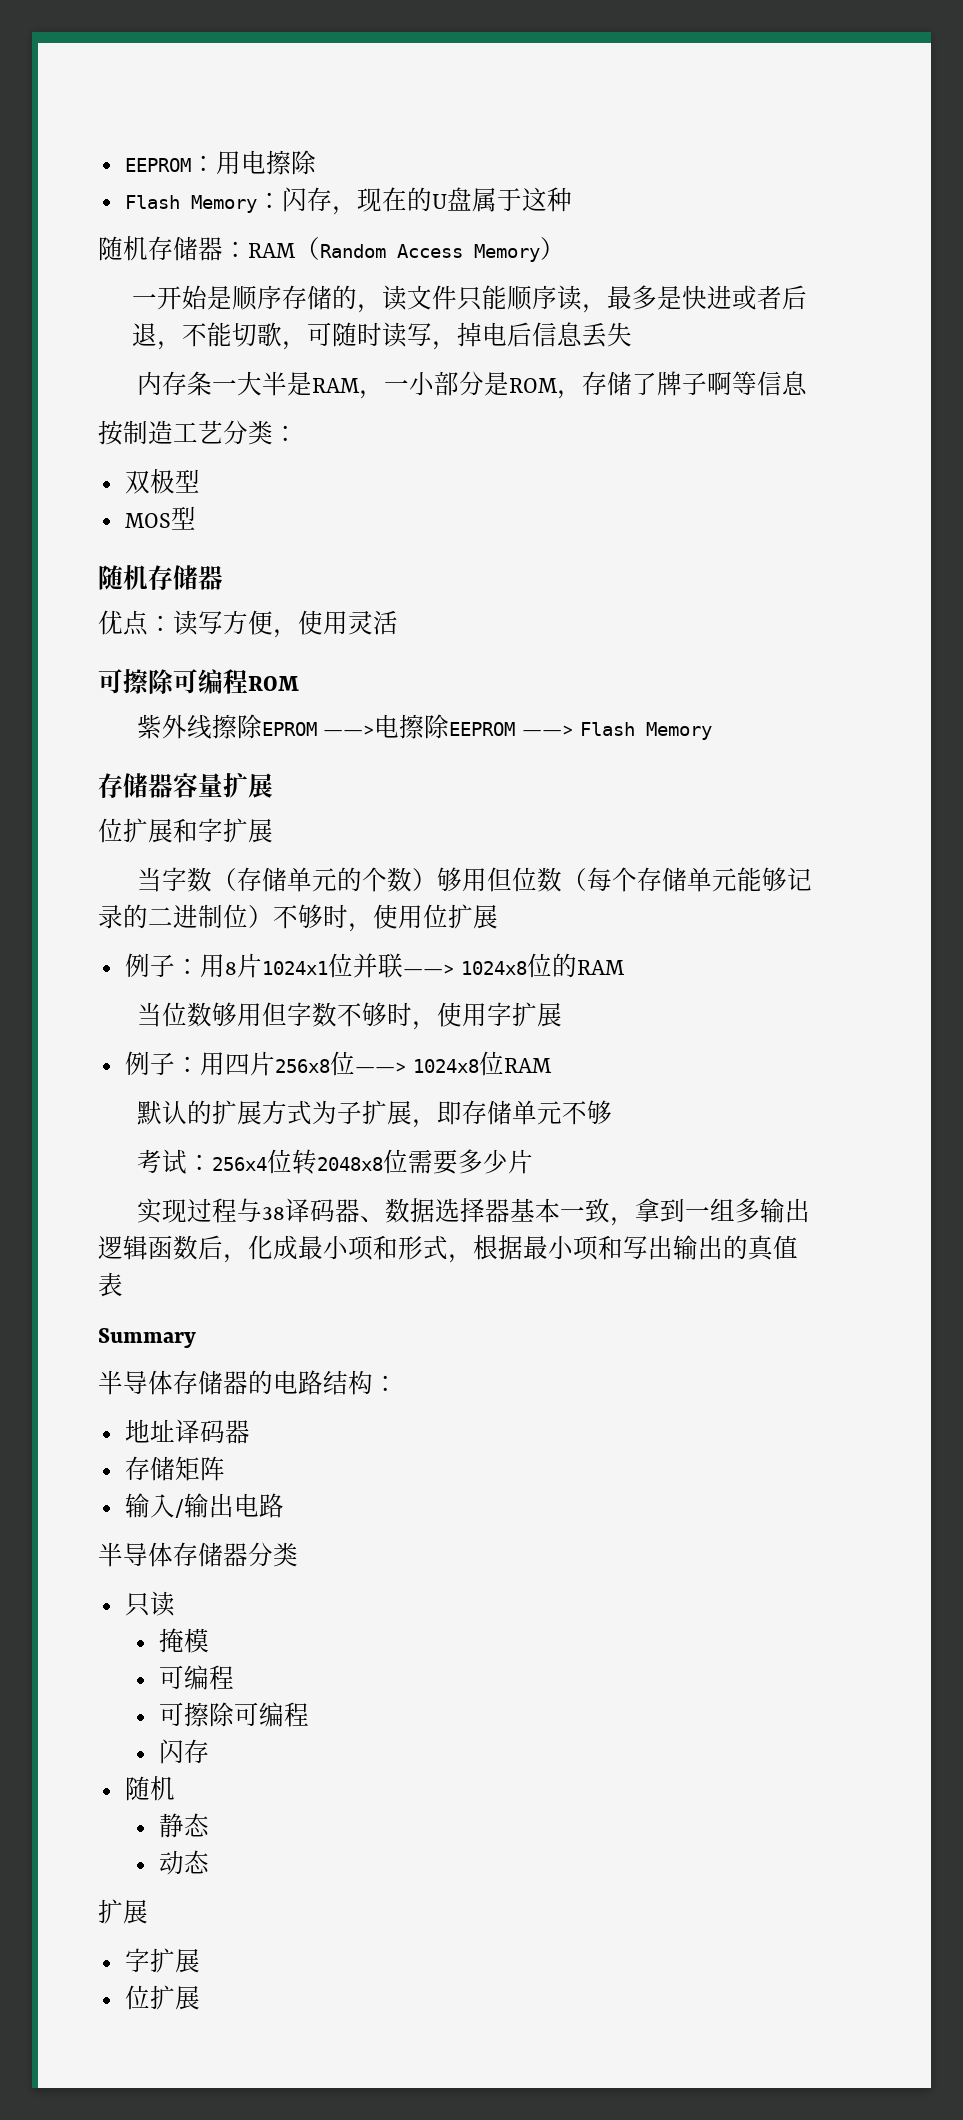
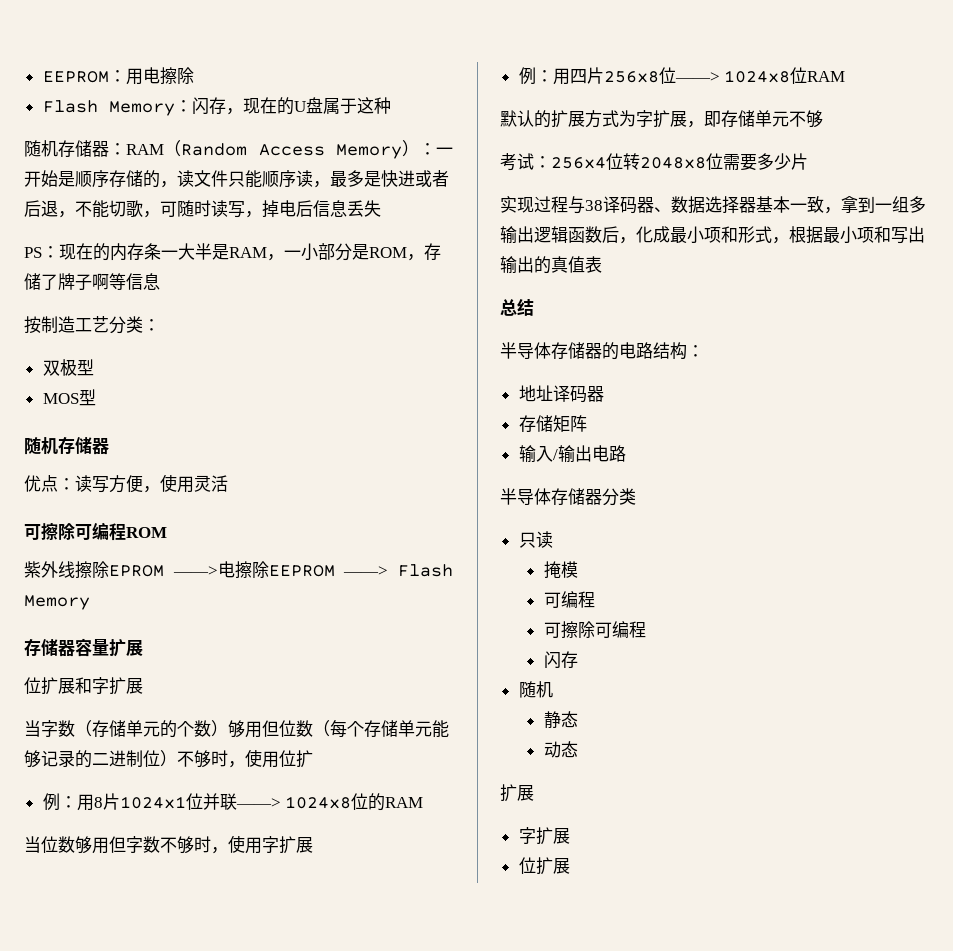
- 随机存储器：RAM（Random Access Memory）
- 一开始是顺序存储的，读文件只能顺序读，最多是快进或者后退，不能切歌，可随时读写，掉电后信息丢失
+ 随机存储器：RAM（Random Access Memory）：一开始是顺序存储的，读文件只能顺序读，最多是快进或者后退，不能切歌，可随时读写，掉电后信息丢失
- 内存条一大半是RAM，一小部分是ROM，存储了牌子啊等信息
+ PS：现在的内存条一大半是RAM，一小部分是ROM，存储了牌子啊等信息
- 当字数（存储单元的个数）够用但位数（每个存储单元能够记录的二进制位）不够时，使用位扩展
- 例子：用8片1024x1位并联——> 1024x8位的RAM
+ 当字数（存储单元的个数）够用但位数（每个存储单元能够记录的二进制位）不够时，使用位扩
+ 例：用8片1024x1位并联——> 1024x8位的RAM
- 例子：用四片256x8位——> 1024x8位RAM
+ 例：用四片256x8位——> 1024x8位RAM
- 默认的扩展方式为子扩展，即存储单元不够
+ 默认的扩展方式为字扩展，即存储单元不够
- Summary
+ 总结

